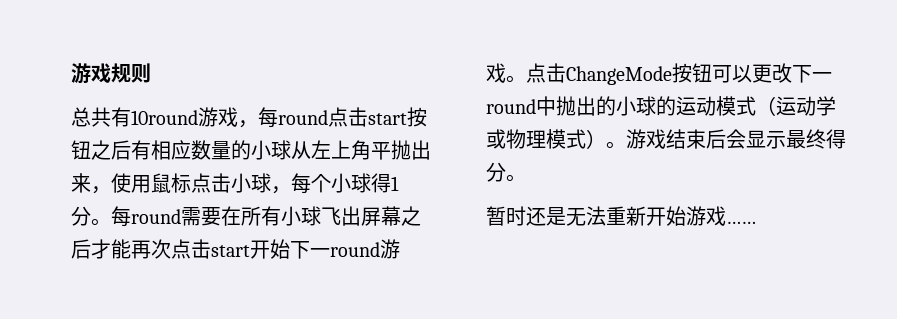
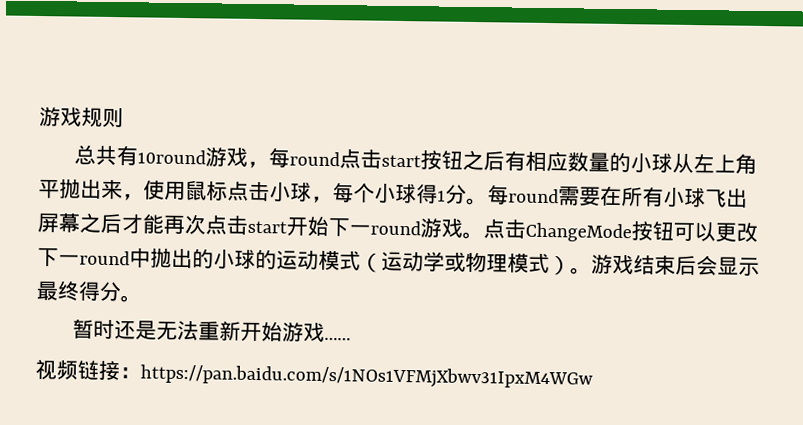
+ 视频链接：https://pan.baidu.com/s/1NOs1VFMjXbwv31IpxM4WGw

